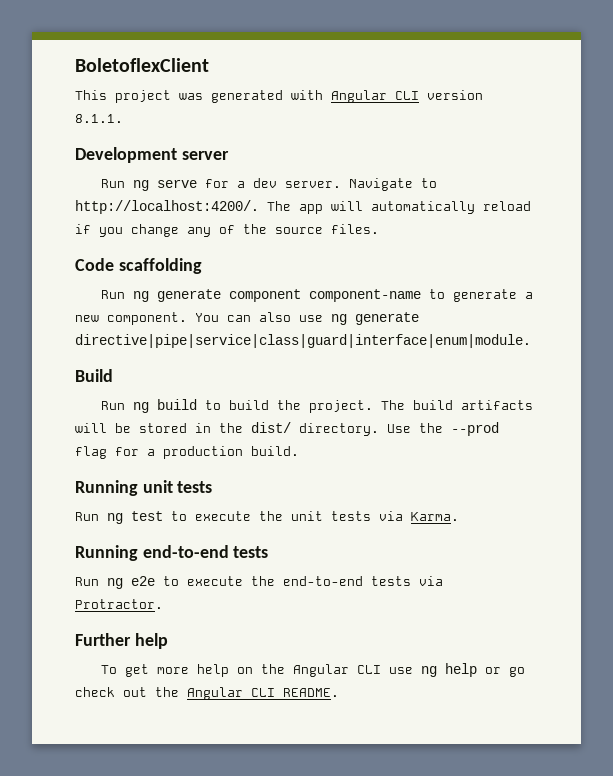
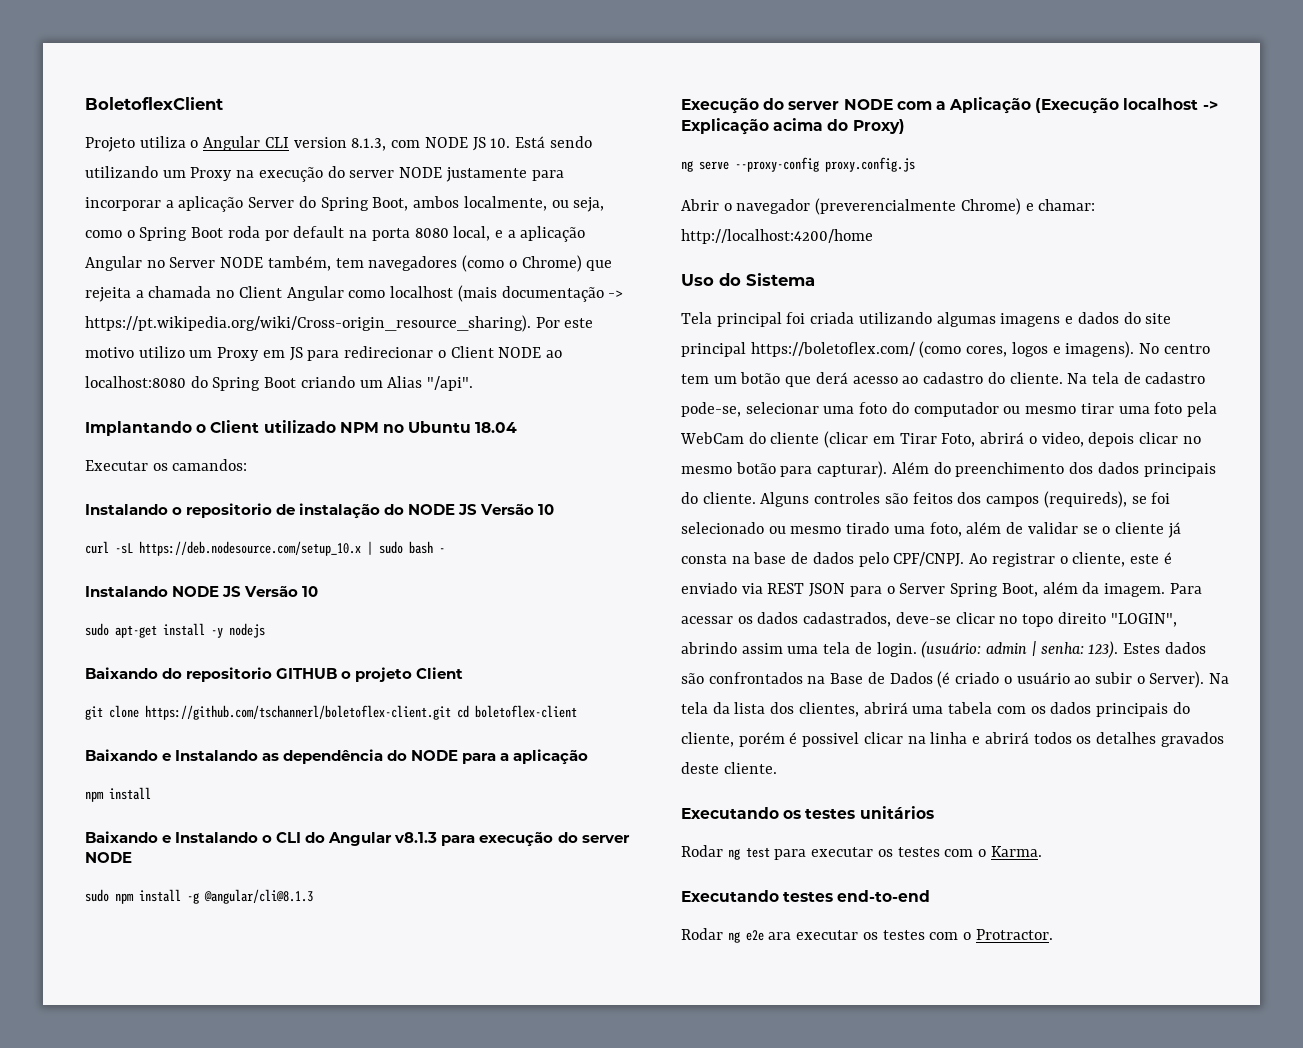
- This project was generated with Angular CLI version 8.1.1.
- Development server
- Run ng serve for a dev server. Navigate to http://localhost:4200/. The app will automatically reload if you change any of the source files.
- Code scaffolding
- Run ng generate component component-name to generate a new component. You can also use ng generate directive|pipe|service|class|guard|interface|enum|module.
- Build
- Run ng build to build the project. The build artifacts will be stored in the dist/ directory. Use the --prod flag for a production build.
- Running unit tests
- Run ng test to execute the unit tests via Karma.
+ Projeto utiliza o Angular CLI version 8.1.3, com NODE JS 10. Está sendo utilizando um Proxy na execução do server NODE justamente para incorporar a aplicação Server do Spring Boot, ambos localmente, ou seja, como o Spring Boot roda por default na porta 8080 local, e a aplicação Angular no Server NODE também, tem navegadores (como o Chrome) que rejeita a chamada no Client Angular como localhost (mais documentação -> https://pt.wikipedia.org/wiki/Cross-origin_resource_sharing). Por este motivo utilizo um Proxy em JS para redirecionar o Client NODE ao localhost:8080 do Spring Boot criando um Alias "/api".
+ Implantando o Client utilizado NPM no Ubuntu 18.04
+ Executar os camandos:
+ Instalando o repositorio de instalação do NODE JS Versão 10
+ curl -sL https://deb.nodesource.com/setup_10.x | sudo bash -
+ Instalando NODE JS Versão 10
+ sudo apt-get install -y nodejs
+ Baixando do repositorio GITHUB o projeto Client
+ git clone https://github.com/tschannerl/boletoflex-client.git cd boletoflex-client
+ Baixando e Instalando as dependência do NODE para a aplicação
+ npm install
+ Baixando e Instalando o CLI do Angular v8.1.3 para execução do server NODE
+ sudo npm install -g @angular/cli@8.1.3
+ Execução do server NODE com a Aplicação (Execução localhost -> Explicação acima do Proxy)
+ ng serve --proxy-config proxy.config.js
+ Abrir o navegador (preverencialmente Chrome) e chamar: http://localhost:4200/home
+ Uso do Sistema
+ Tela principal foi criada utilizando algumas imagens e dados do site principal https://boletoflex.com/ (como cores, logos e imagens). No centro tem um botão que derá acesso ao cadastro do cliente. Na tela de cadastro pode-se, selecionar uma foto do computador ou mesmo tirar uma foto pela WebCam do cliente (clicar em Tirar Foto, abrirá o video, depois clicar no mesmo botão para capturar). Além do preenchimento dos dados principais do cliente. Alguns controles são feitos dos campos (requireds), se foi selecionado ou mesmo tirado uma foto, além de validar se o cliente já consta na base de dados pelo CPF/CNPJ. Ao registrar o cliente, este é enviado via REST JSON para o Server Spring Boot, além da imagem. Para acessar os dados cadastrados, deve-se clicar no topo direito "LOGIN", abrindo assim uma tela de login. (usuário: admin | senha: 123). Estes dados são confrontados na Base de Dados (é criado o usuário ao subir o Server). Na tela da lista dos clientes, abrirá uma tabela com os dados principais do cliente, porém é possivel clicar na linha e abrirá todos os detalhes gravados deste cliente.
+ Executando os testes unitários
+ Rodar ng test para executar os testes com o Karma.
- Running end-to-end tests
- Run ng e2e to execute the end-to-end tests via Protractor.
- Further help
- To get more help on the Angular CLI use ng help or go check out the Angular CLI README.
+ Executando testes end-to-end
+ Rodar ng e2e ara executar os testes com o Protractor.

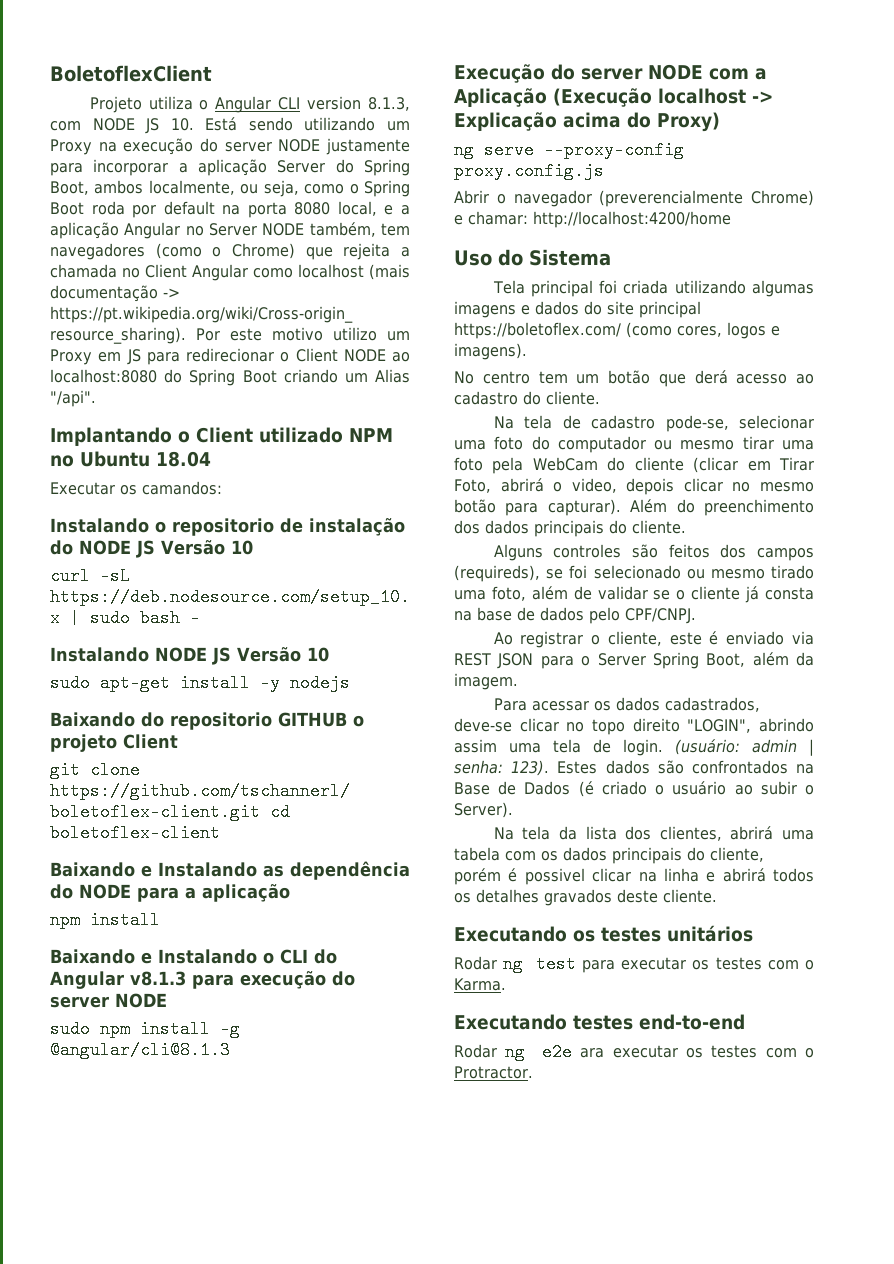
- Tela principal foi criada utilizando algumas imagens e dados do site principal https://boletoflex.com/ (como cores, logos e imagens). No centro tem um botão que derá acesso ao cadastro do cliente. Na tela de cadastro pode-se, selecionar uma foto do computador ou mesmo tirar uma foto pela WebCam do cliente (clicar em Tirar Foto, abrirá o video, depois clicar no mesmo botão para capturar).
+ Tela principal foi criada utilizando algumas imagens e dados do site principal https://boletoflex.com/ (como cores, logos e imagens).
+ No centro tem um botão que derá acesso ao cadastro do cliente.
+ Na tela de cadastro pode-se, selecionar uma foto do computador ou mesmo tirar uma foto pela WebCam do cliente (clicar em Tirar Foto, abrirá o video, depois clicar no mesmo botão para capturar).
- Além do preenchimento dos dados principais do cliente. Alguns controles são feitos dos campos (requireds), se foi selecionado ou mesmo tirado uma foto, além de validar se o cliente já consta na base de dados pelo CPF/CNPJ. Ao registrar o cliente, este é enviado via REST JSON para o Server Spring Boot, além da imagem. Para acessar os dados cadastrados, deve-se clicar no topo direito "LOGIN", abrindo assim uma tela de login.
+ Além do preenchimento dos dados principais do cliente.
+ Alguns controles são feitos dos campos (requireds), se foi selecionado ou mesmo tirado uma foto, além de validar se o cliente já consta na base de dados pelo CPF/CNPJ.
+ Ao registrar o cliente, este é enviado via REST JSON para o Server Spring Boot, além da imagem.
+ Para acessar os dados cadastrados, deve-se clicar no topo direito "LOGIN", abrindo assim uma tela de login.
- Estes dados são confrontados na Base de Dados (é criado o usuário ao subir o Server). Na tela da lista dos clientes, abrirá uma tabela com os dados principais do cliente, porém é possivel clicar na linha e abrirá todos os detalhes gravados deste cliente.
+ Estes dados são confrontados na Base de Dados (é criado o usuário ao subir o Server).
+ Na tela da lista dos clientes, abrirá uma tabela com os dados principais do cliente, porém é possivel clicar na linha e abrirá todos os detalhes gravados deste cliente.

